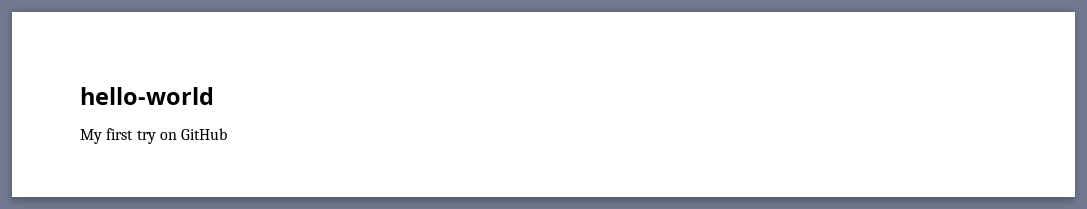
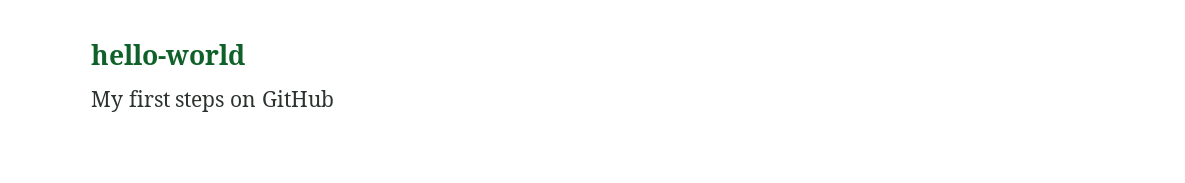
- My first try on GitHub
+ My first steps on GitHub

